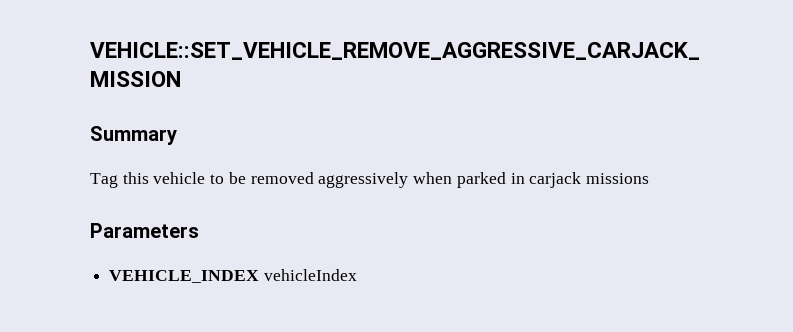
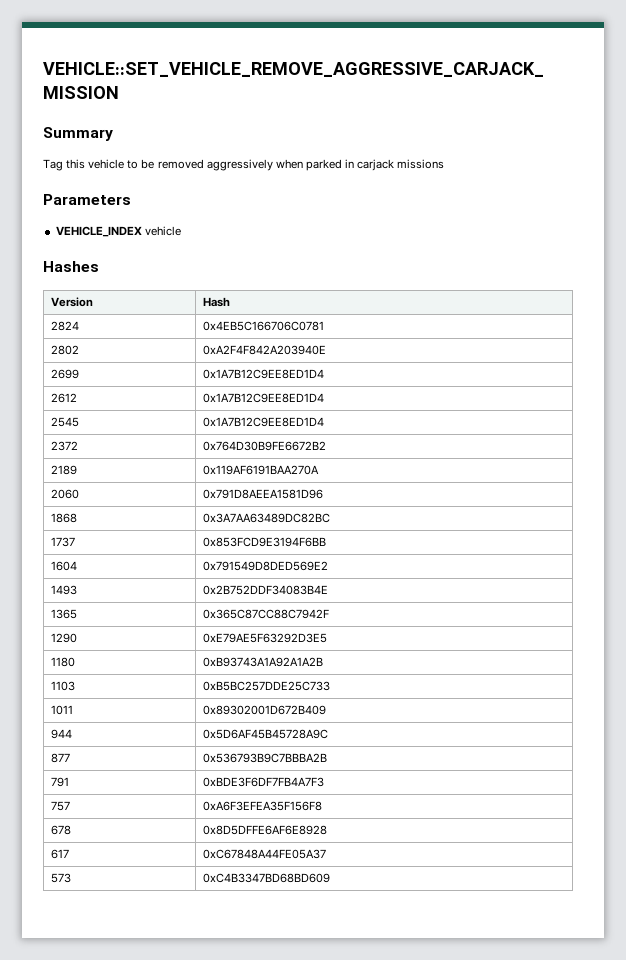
- VEHICLE_INDEX vehicleIndex
+ VEHICLE_INDEX vehicle
+ Hashes
+ Version | Hash
+ 2824 | 0x4EB5C166706C0781
+ 2802 | 0xA2F4F842A203940E
+ 2699 | 0x1A7B12C9EE8ED1D4
+ 2612 | 0x1A7B12C9EE8ED1D4
+ 2545 | 0x1A7B12C9EE8ED1D4
+ 2372 | 0x764D30B9FE6672B2
+ 2189 | 0x119AF6191BAA270A
+ 2060 | 0x791D8AEEA1581D96
+ 1868 | 0x3A7AA63489DC82BC
+ 1737 | 0x853FCD9E3194F6BB
+ 1604 | 0x791549D8DED569E2
+ 1493 | 0x2B752DDF34083B4E
+ 1365 | 0x365C87CC88C7942F
+ 1290 | 0xE79AE5F63292D3E5
+ 1180 | 0xB93743A1A92A1A2B
+ 1103 | 0xB5BC257DDE25C733
+ 1011 | 0x89302001D672B409
+ 944 | 0x5D6AF45B45728A9C
+ 877 | 0x536793B9C7BBBA2B
+ 791 | 0xBDE3F6DF7FB4A7F3
+ 757 | 0xA6F3EFEA35F156F8
+ 678 | 0x8D5DFFE6AF6E8928
+ 617 | 0xC67848A44FE05A37
+ 573 | 0xC4B3347BD68BD609

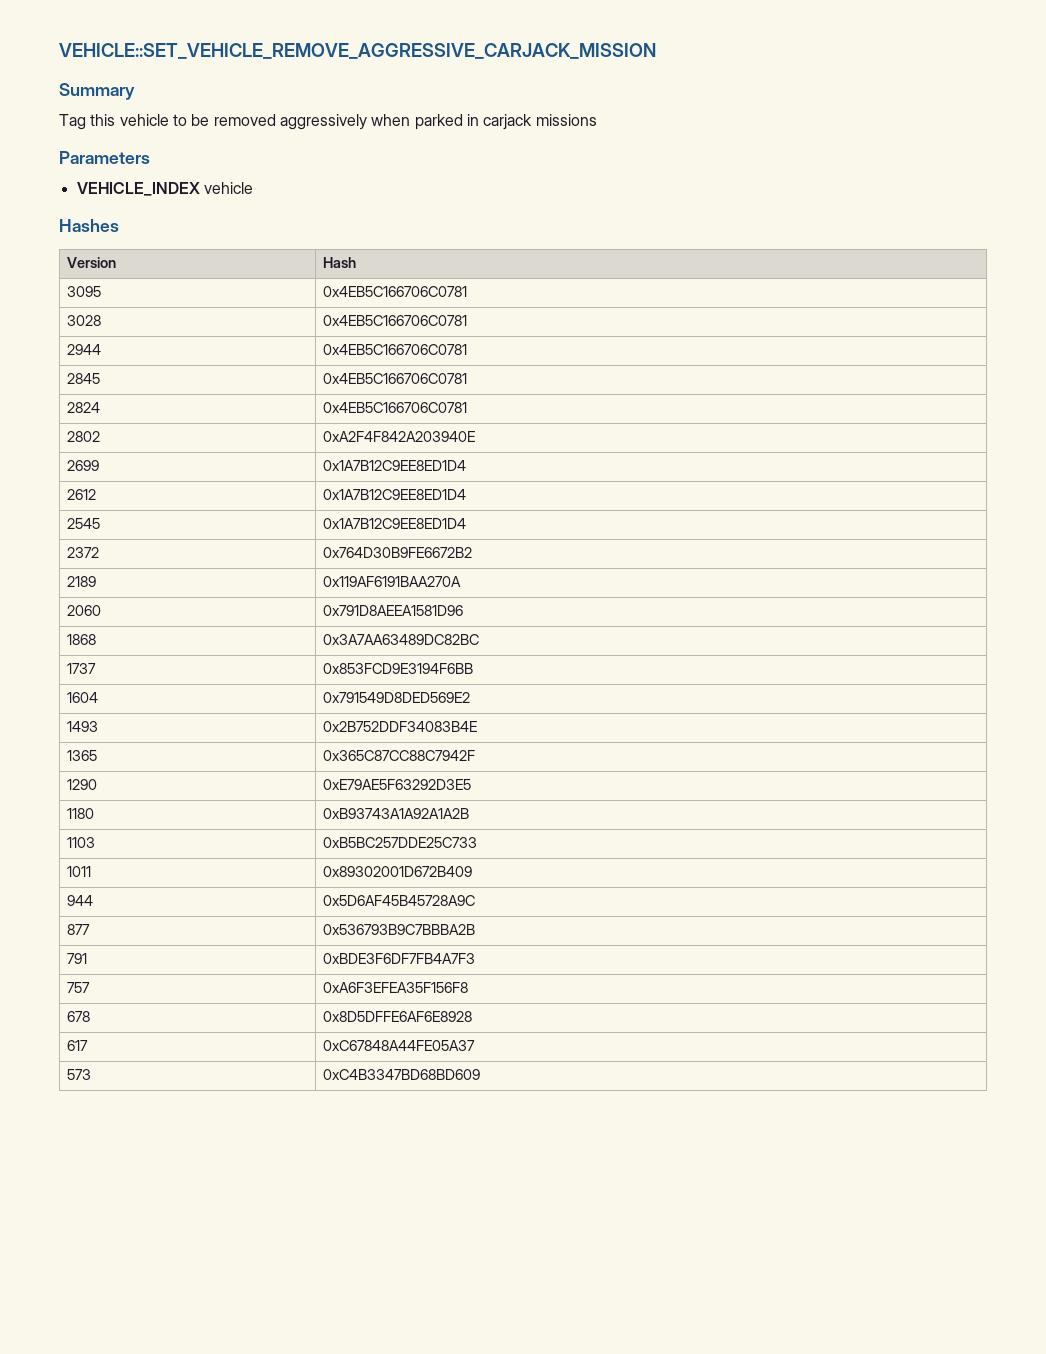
+ 3095 | 0x4EB5C166706C0781
+ 3028 | 0x4EB5C166706C0781
+ 2944 | 0x4EB5C166706C0781
+ 2845 | 0x4EB5C166706C0781

